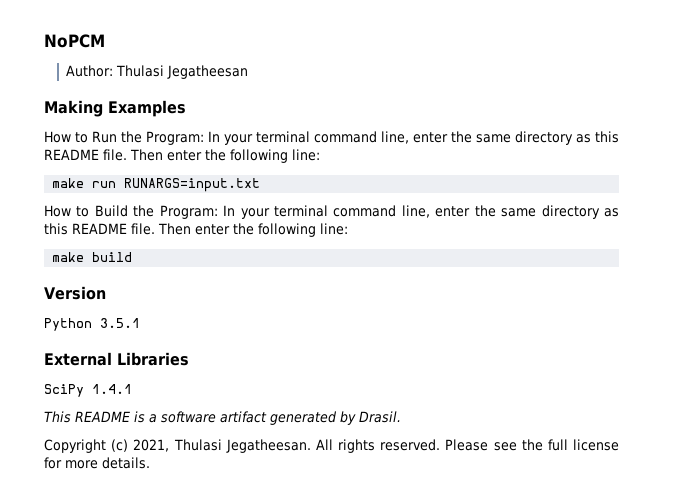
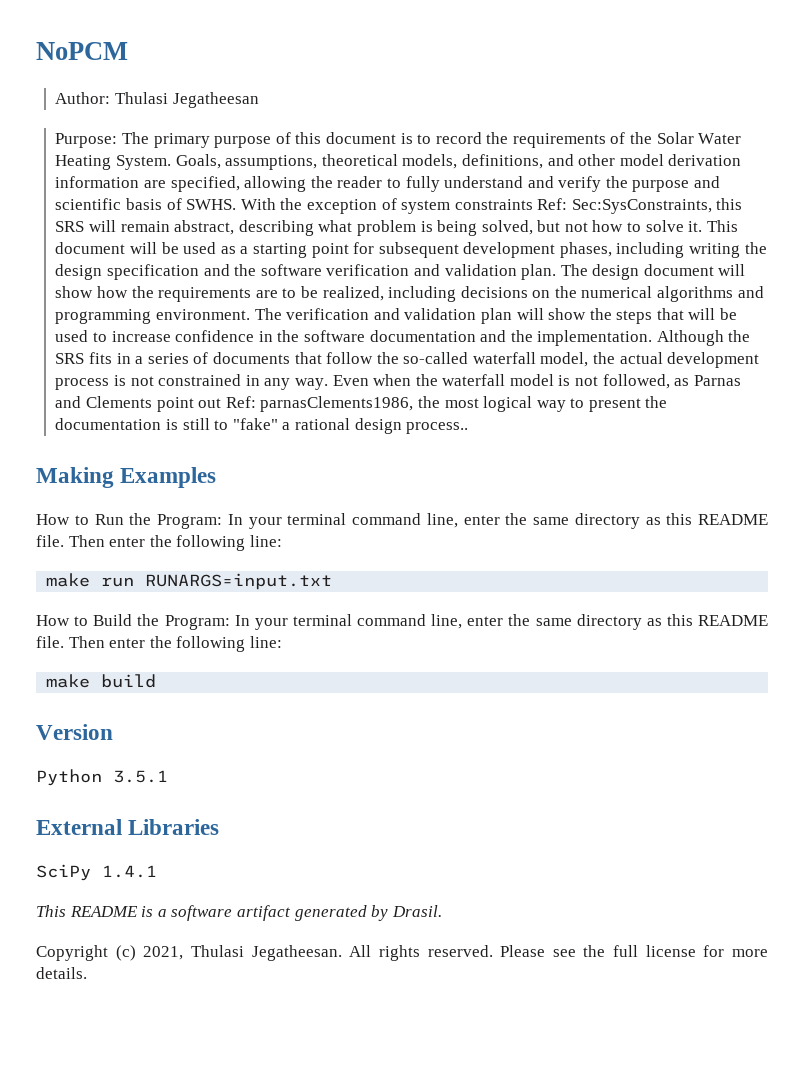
+ Purpose: The primary purpose of this document is to record the requirements of the Solar Water Heating System. Goals, assumptions, theoretical models, definitions, and other model derivation information are specified, allowing the reader to fully understand and verify the purpose and scientific basis of SWHS. With the exception of system constraints Ref: Sec:SysConstraints, this SRS will remain abstract, describing what problem is being solved, but not how to solve it. This document will be used as a starting point for subsequent development phases, including writing the design specification and the software verification and validation plan. The design document will show how the requirements are to be realized, including decisions on the numerical algorithms and programming environment. The verification and validation plan will show the steps that will be used to increase confidence in the software documentation and the implementation. Although the SRS fits in a series of documents that follow the so-called waterfall model, the actual development process is not constrained in any way. Even when the waterfall model is not followed, as Parnas and Clements point out Ref: parnasClements1986, the most logical way to present the documentation is still to "fake" a rational design process..

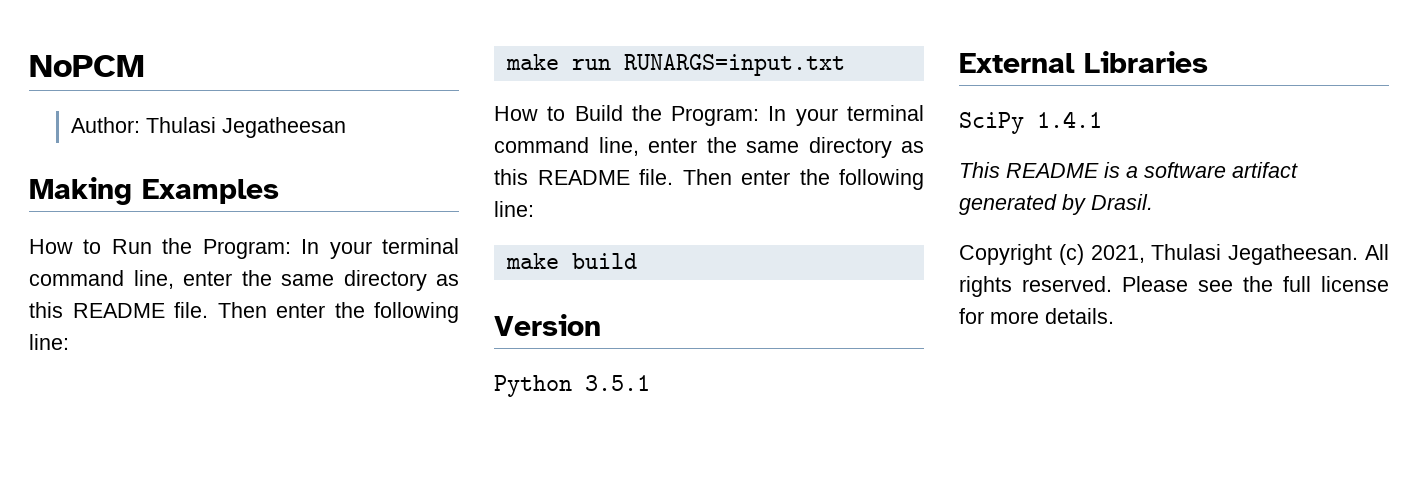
- Purpose: The primary purpose of this document is to record the requirements of the Solar Water Heating System. Goals, assumptions, theoretical models, definitions, and other model derivation information are specified, allowing the reader to fully understand and verify the purpose and scientific basis of SWHS. With the exception of system constraints Ref: Sec:SysConstraints, this SRS will remain abstract, describing what problem is being solved, but not how to solve it. This document will be used as a starting point for subsequent development phases, including writing the design specification and the software verification and validation plan. The design document will show how the requirements are to be realized, including decisions on the numerical algorithms and programming environment. The verification and validation plan will show the steps that will be used to increase confidence in the software documentation and the implementation. Although the SRS fits in a series of documents that follow the so-called waterfall model, the actual development process is not constrained in any way. Even when the waterfall model is not followed, as Parnas and Clements point out Ref: parnasClements1986, the most logical way to present the documentation is still to "fake" a rational design process..

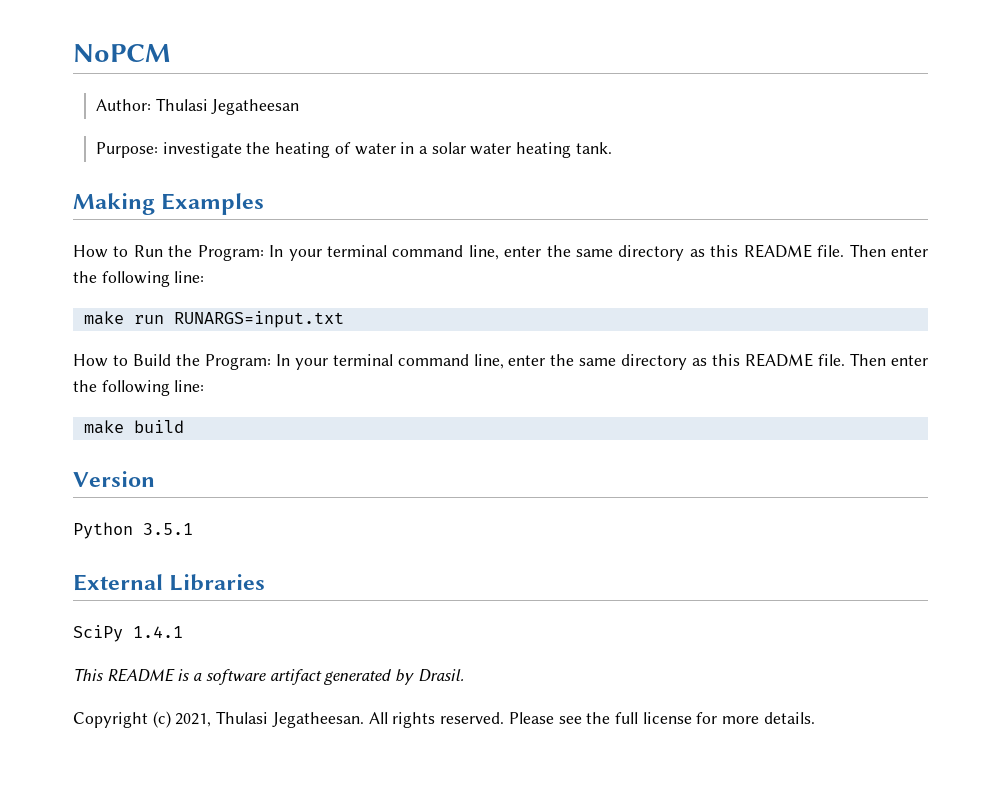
+ Purpose: investigate the heating of water in a solar water heating tank.

